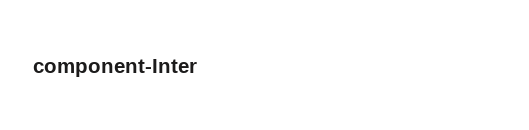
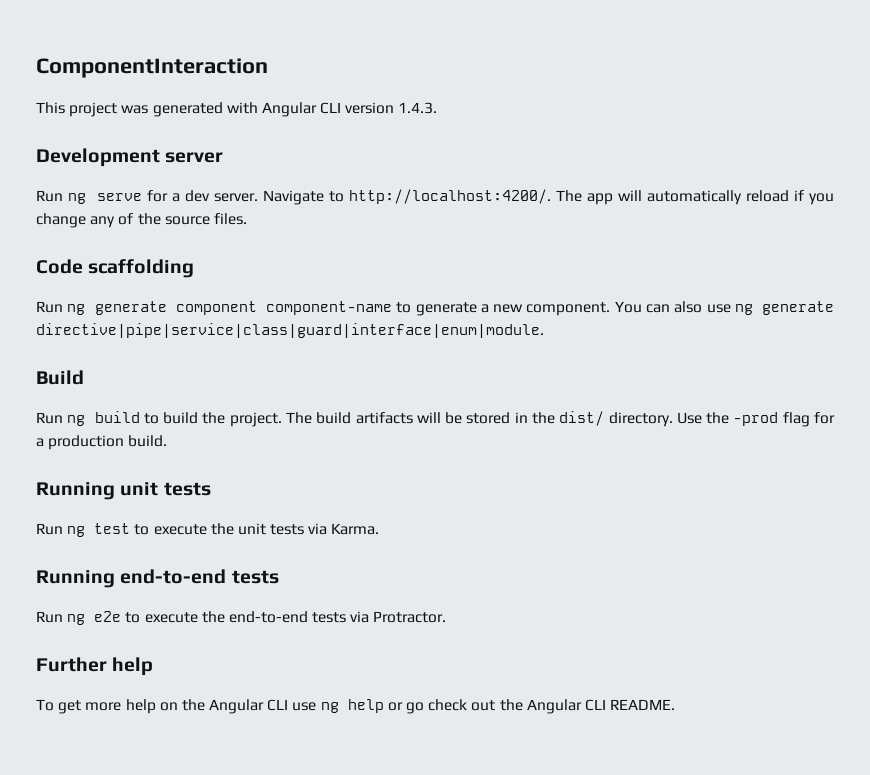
- component-Inter
+ ComponentInteraction
+ This project was generated with Angular CLI version 1.4.3.
+ Development server
+ Run ng serve for a dev server. Navigate to http://localhost:4200/. The app will automatically reload if you change any of the source files.
+ Code scaffolding
+ Run ng generate component component-name to generate a new component. You can also use ng generate directive|pipe|service|class|guard|interface|enum|module.
+ Build
+ Run ng build to build the project. The build artifacts will be stored in the dist/ directory. Use the -prod flag for a production build.
+ Running unit tests
+ Run ng test to execute the unit tests via Karma.
+ Running end-to-end tests
+ Run ng e2e to execute the end-to-end tests via Protractor.
+ Further help
+ To get more help on the Angular CLI use ng help or go check out the Angular CLI README.

